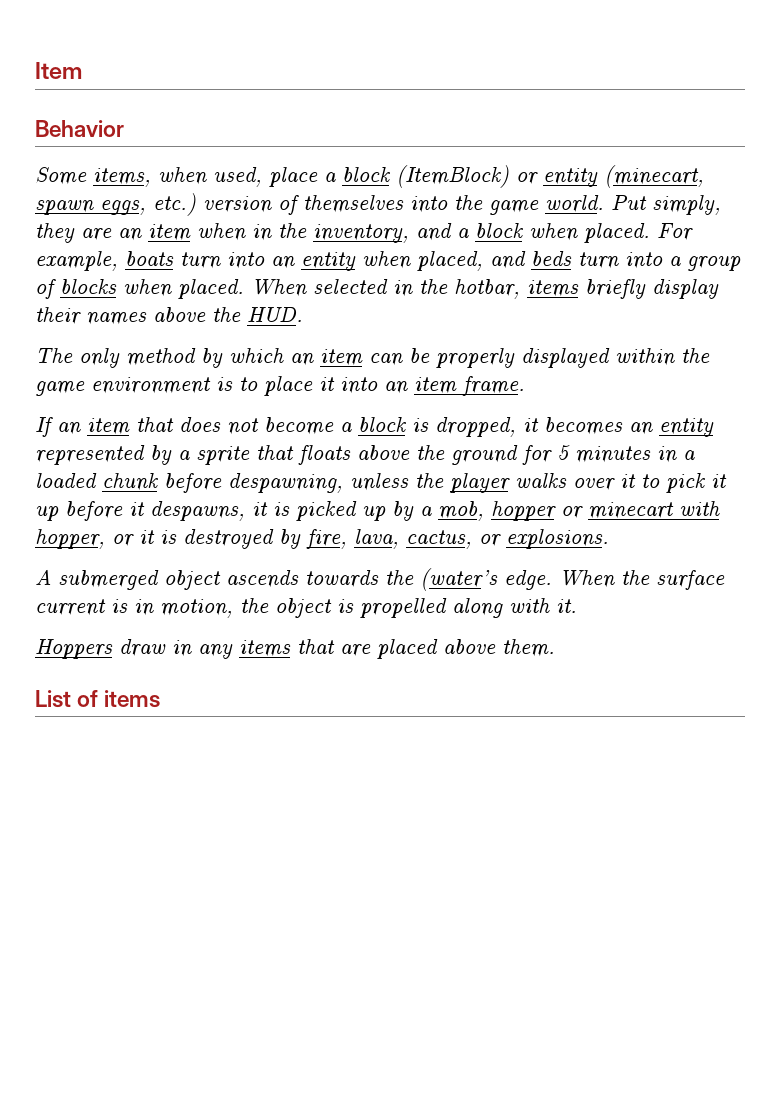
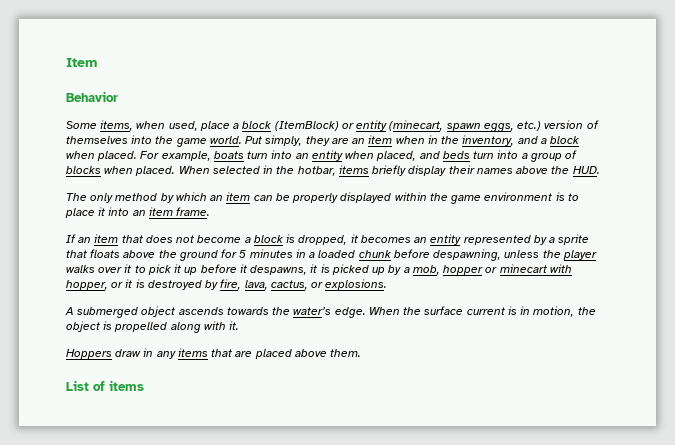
- A submerged object ascends towards the (water’s edge.
+ A submerged object ascends towards the water’s edge.

